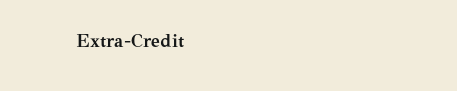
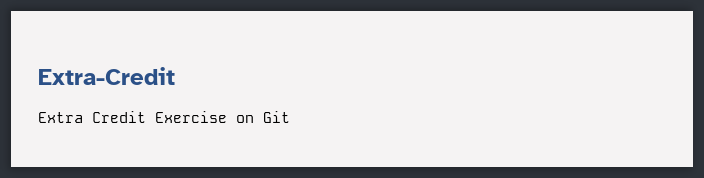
+ Extra Credit Exercise on Git

